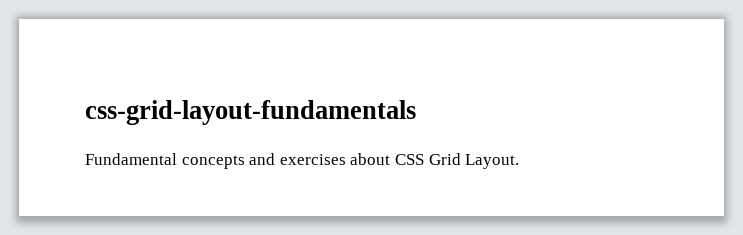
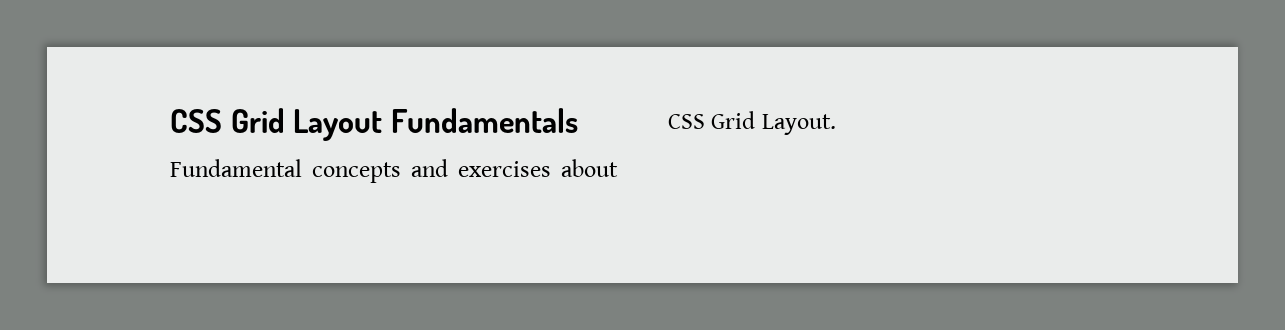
- css-grid-layout-fundamentals
+ CSS Grid Layout Fundamentals

